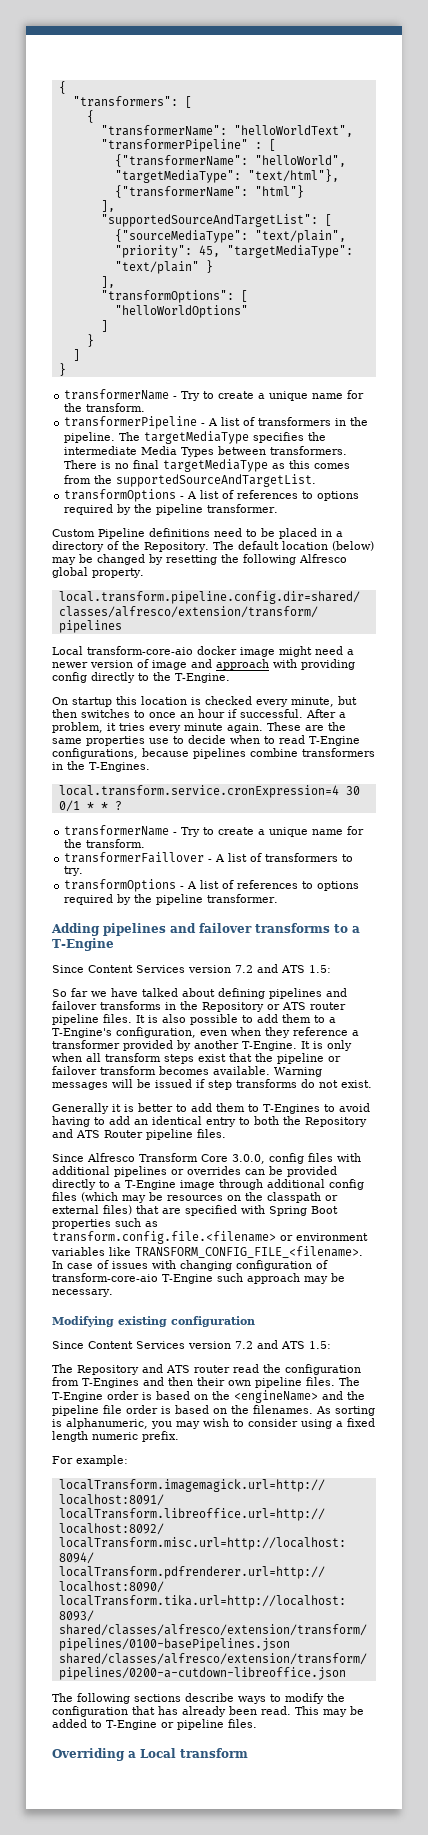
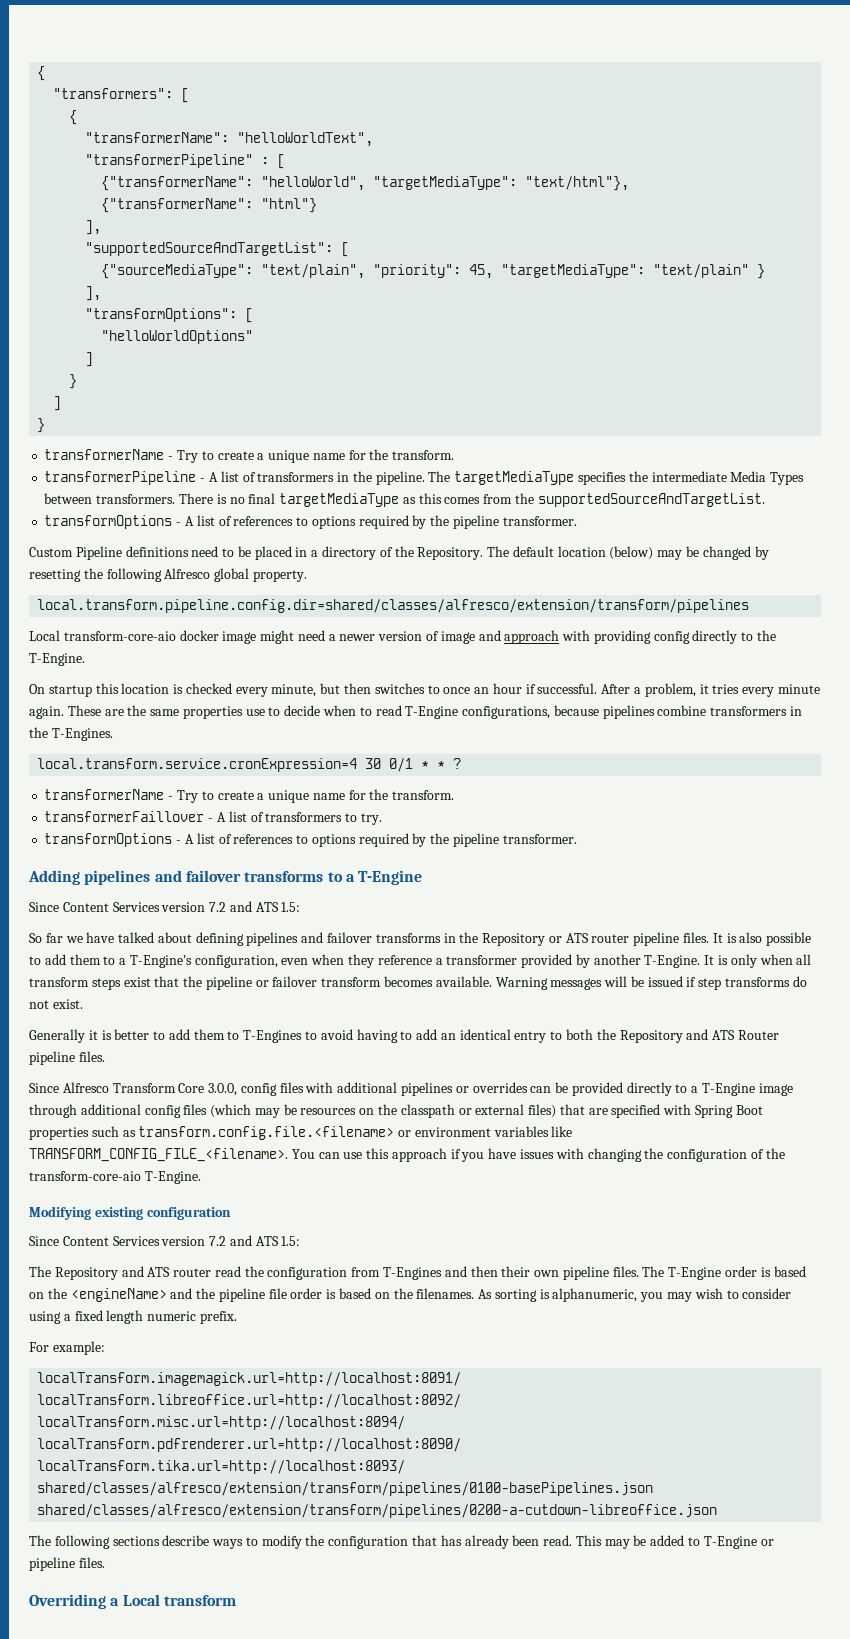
- In case of issues with changing configuration of transform-core-aio T-Engine such approach may be necessary.
+ You can use this approach if you have issues with changing the configuration of the transform-core-aio T-Engine.

